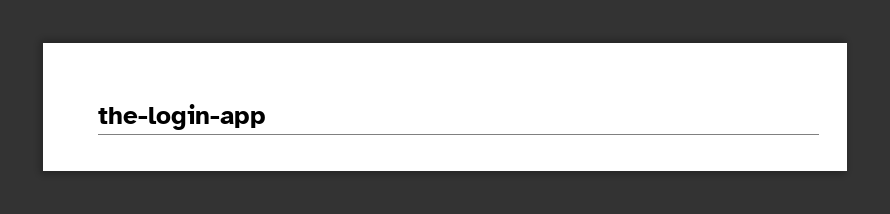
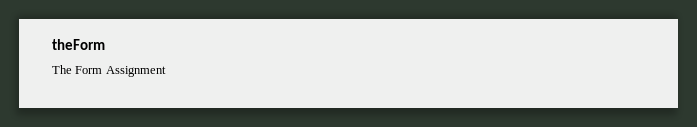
- the-login-app
+ theForm
+ The Form Assignment

